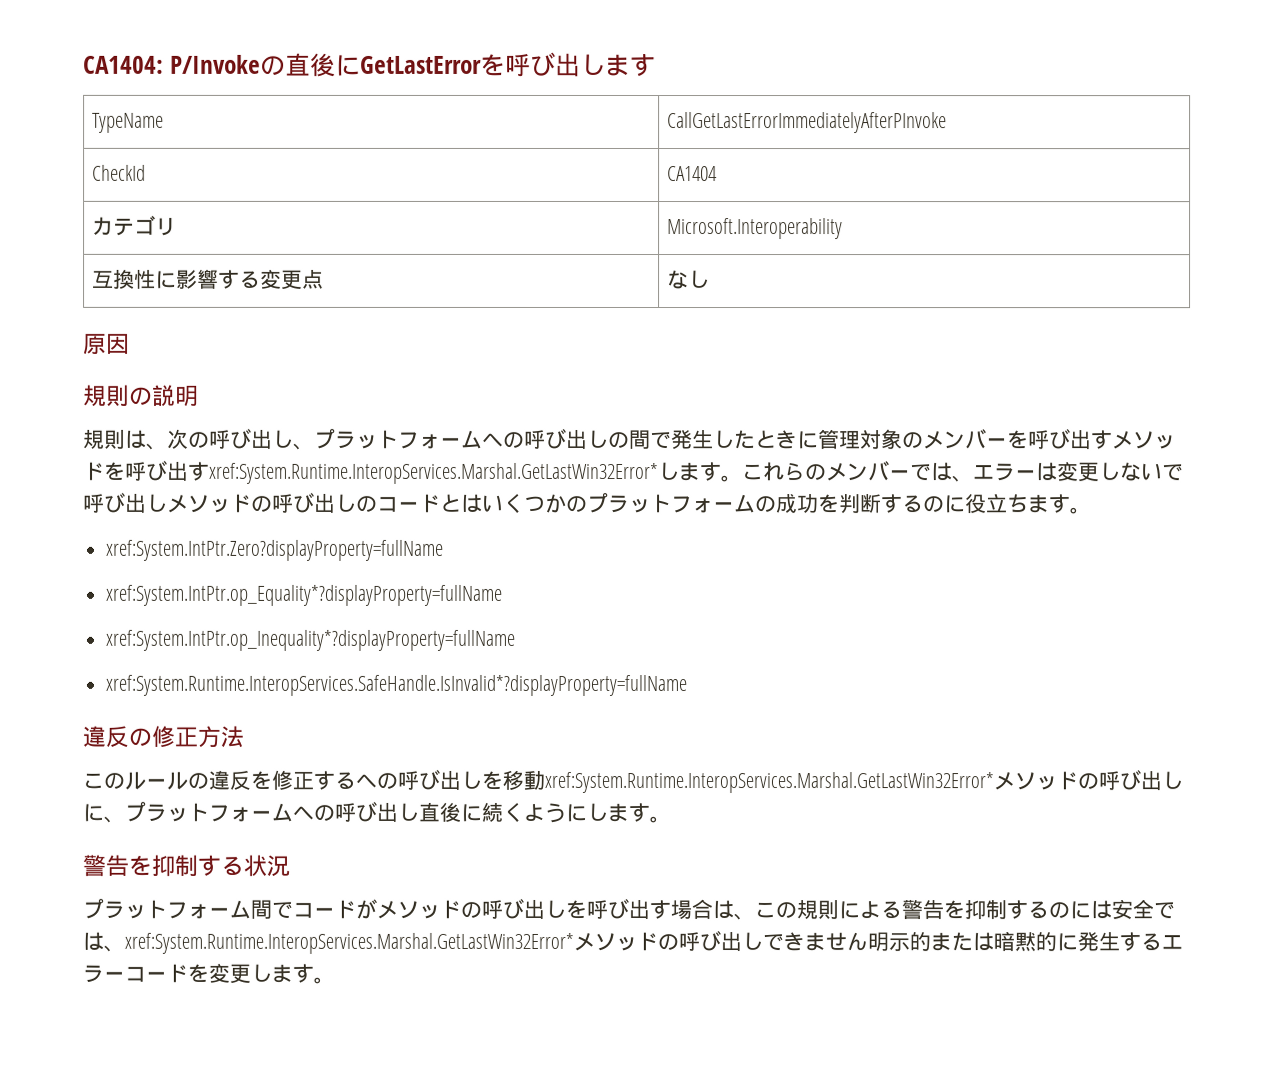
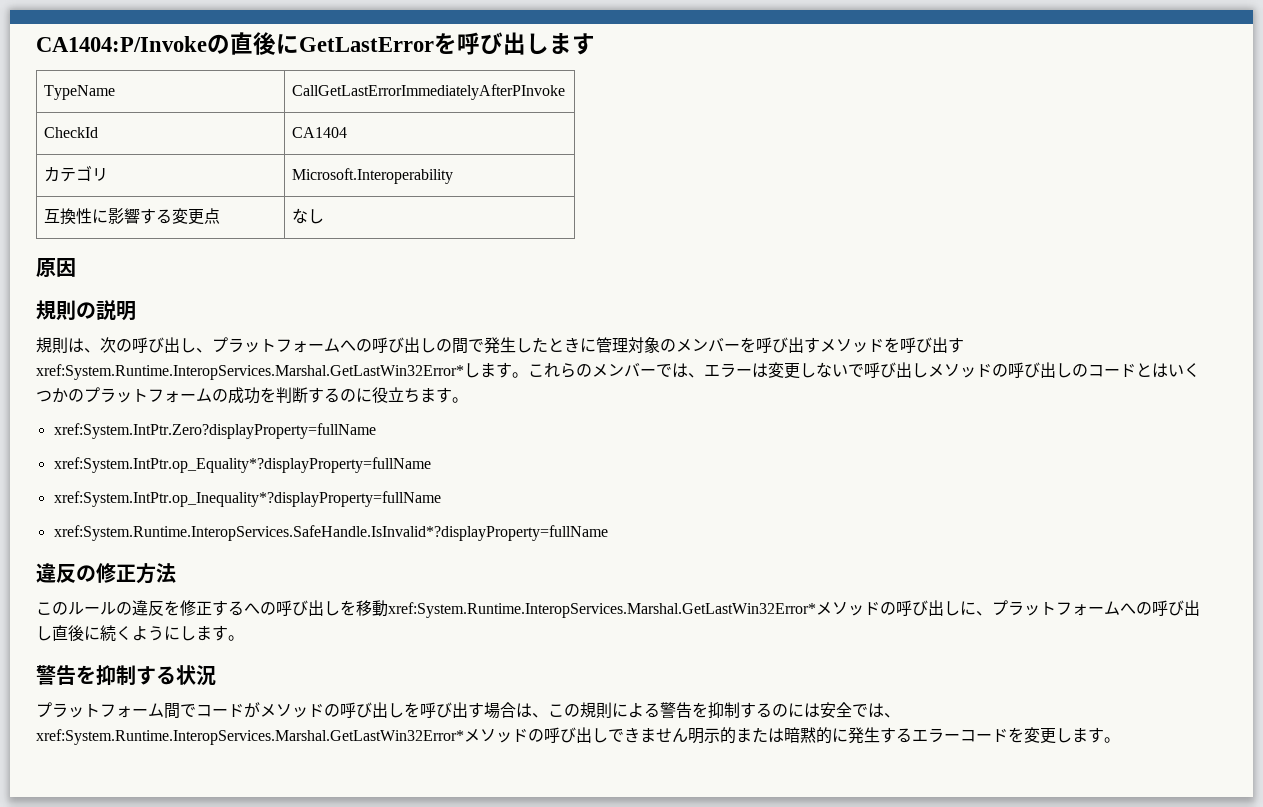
- CA1404: P/Invokeの直後にGetLastErrorを呼び出します
+ CA1404:P/Invokeの直後にGetLastErrorを呼び出します

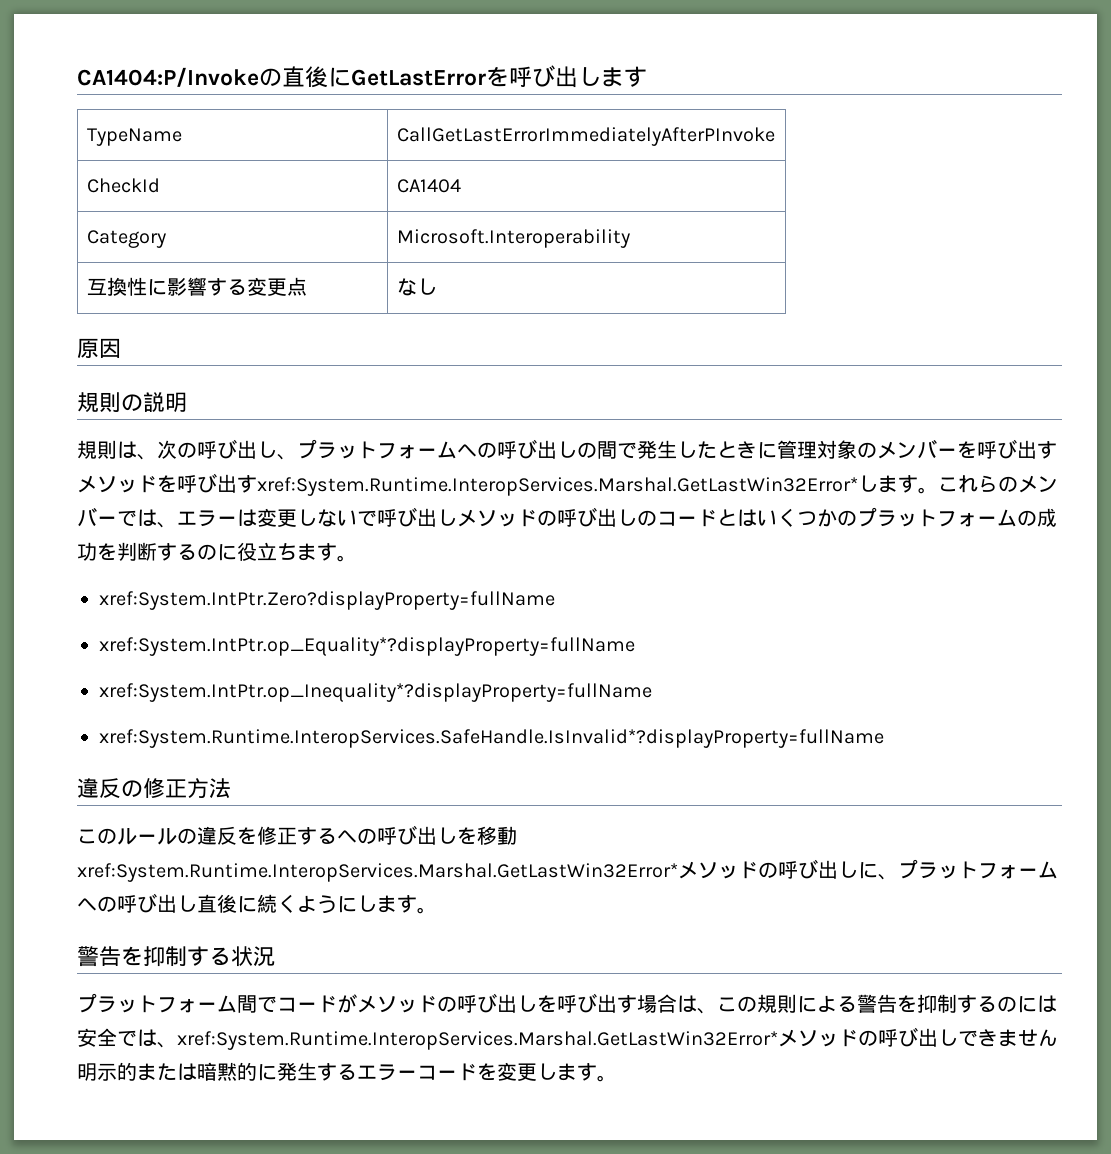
- カテゴリ | Microsoft.Interoperability
+ Category | Microsoft.Interoperability

